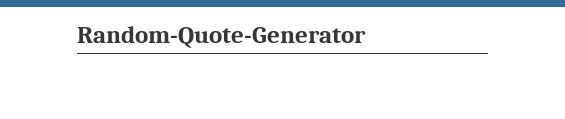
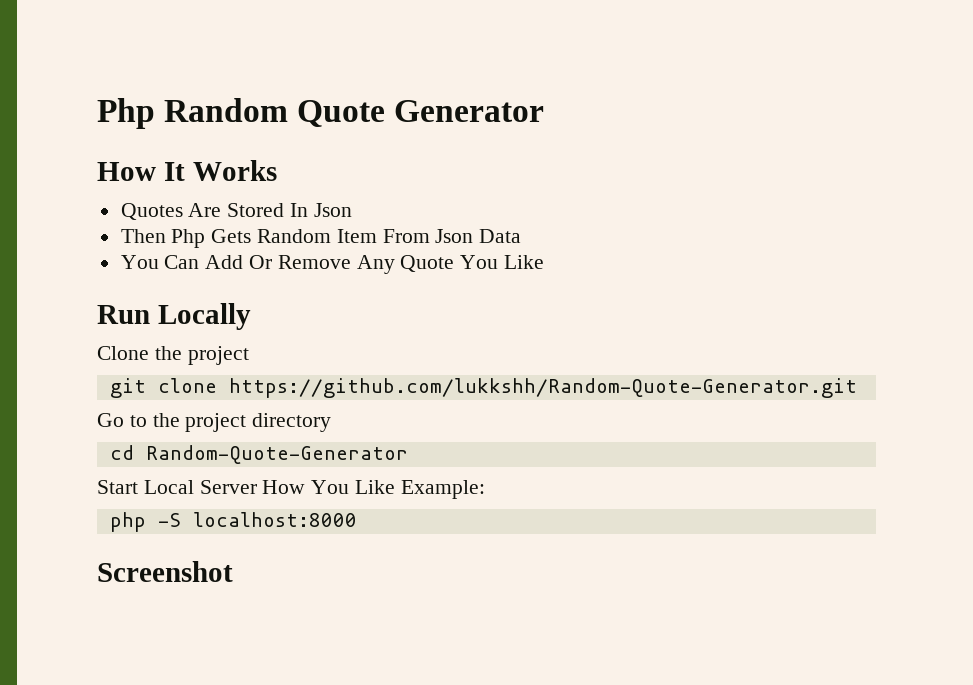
- Random-Quote-Generator
+ Php Random Quote Generator
+ How It Works
+ Quotes Are Stored In Json
+ Then Php Gets Random Item From Json Data
+ You Can Add Or Remove Any Quote You Like
+ Run Locally
+ Clone the project
+ git clone https://github.com/lukkshh/Random-Quote-Generator.git
+ Go to the project directory
+ cd Random-Quote-Generator
+ Start Local Server How You Like Example:
+ php -S localhost:8000
+ Screenshot

